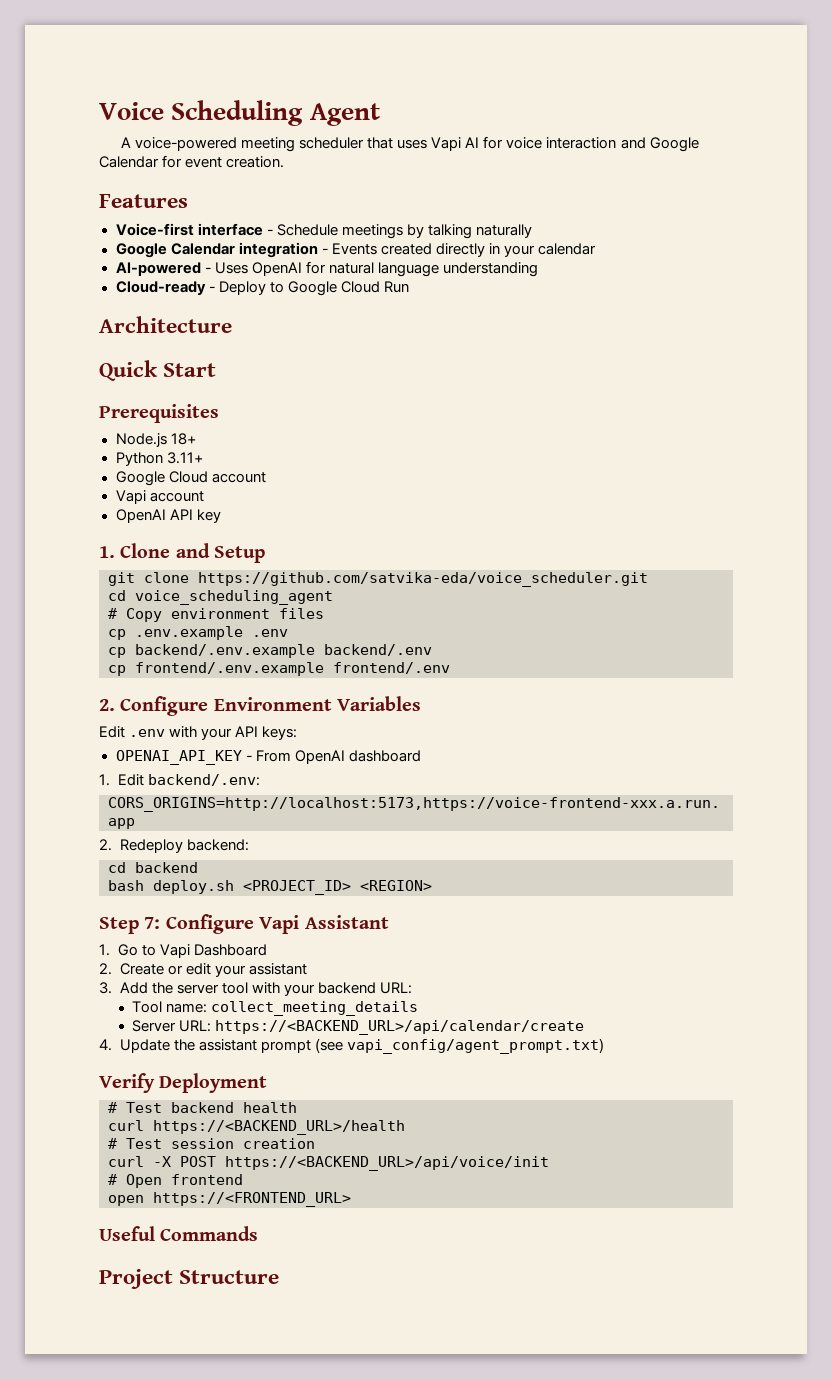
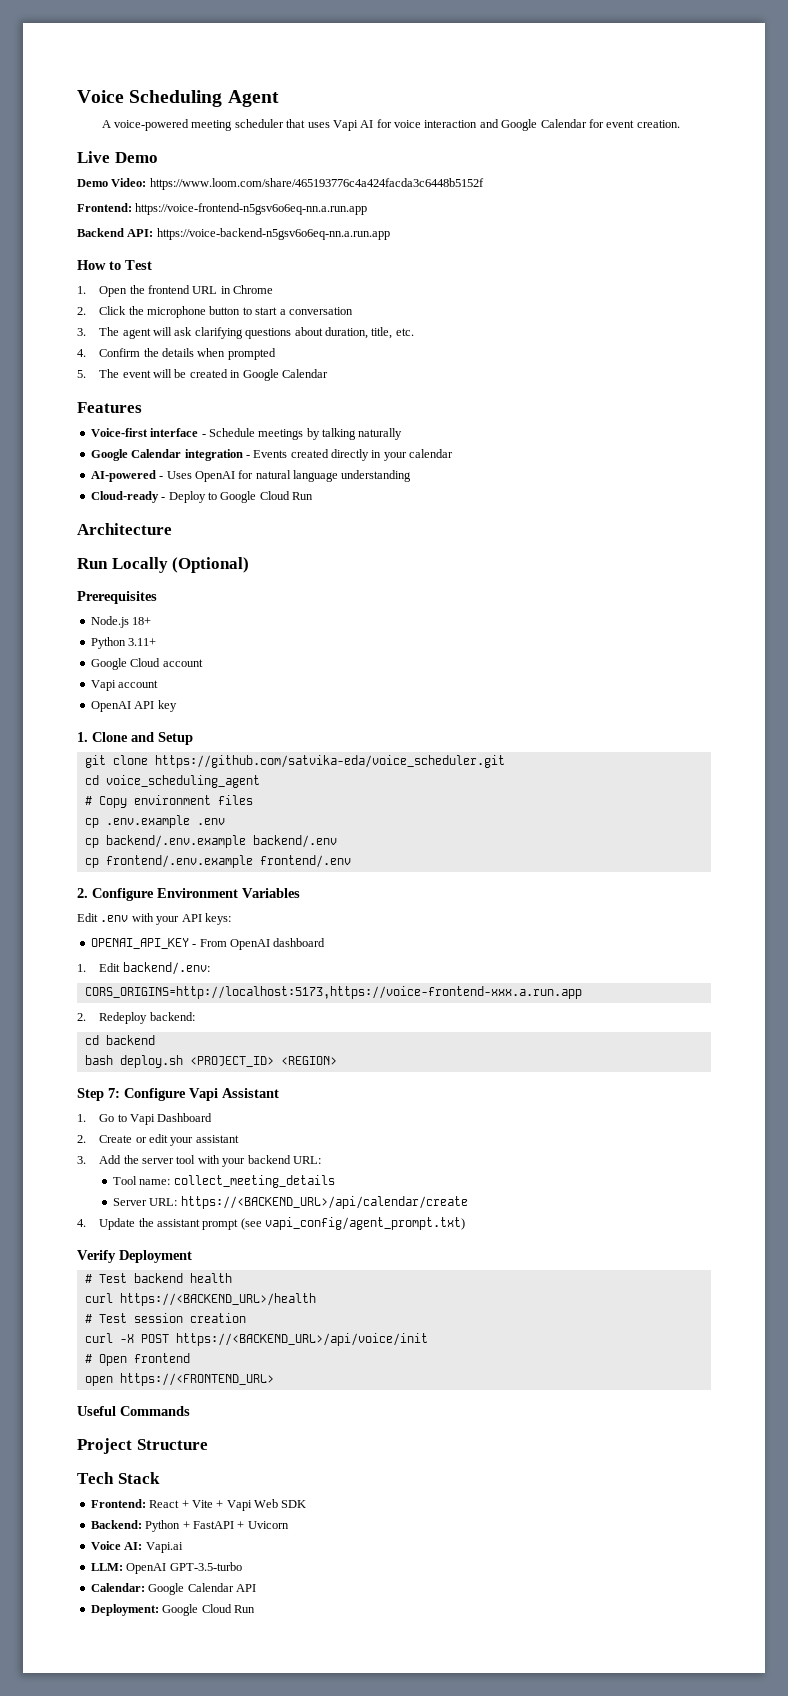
+ Live Demo
+ Demo Video: https://www.loom.com/share/465193776c4a424facda3c6448b5152f
+ Frontend: https://voice-frontend-n5gsv6o6eq-nn.a.run.app
+ Backend API: https://voice-backend-n5gsv6o6eq-nn.a.run.app
+ How to Test
+ 1. Open the frontend URL in Chrome
+ 2. Click the microphone button to start a conversation
+ 3. The agent will ask clarifying questions about duration, title, etc.
+ 4. Confirm the details when prompted
+ 5. The event will be created in Google Calendar
- Quick Start
+ Run Locally (Optional)
+ Tech Stack
+ Frontend: React + Vite + Vapi Web SDK
+ Backend: Python + FastAPI + Uvicorn
+ Voice AI: Vapi.ai
+ LLM: OpenAI GPT-3.5-turbo
+ Calendar: Google Calendar API
+ Deployment: Google Cloud Run

